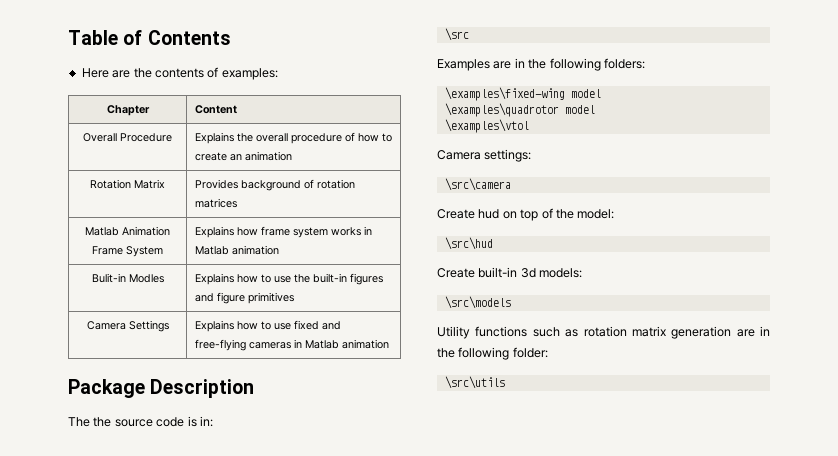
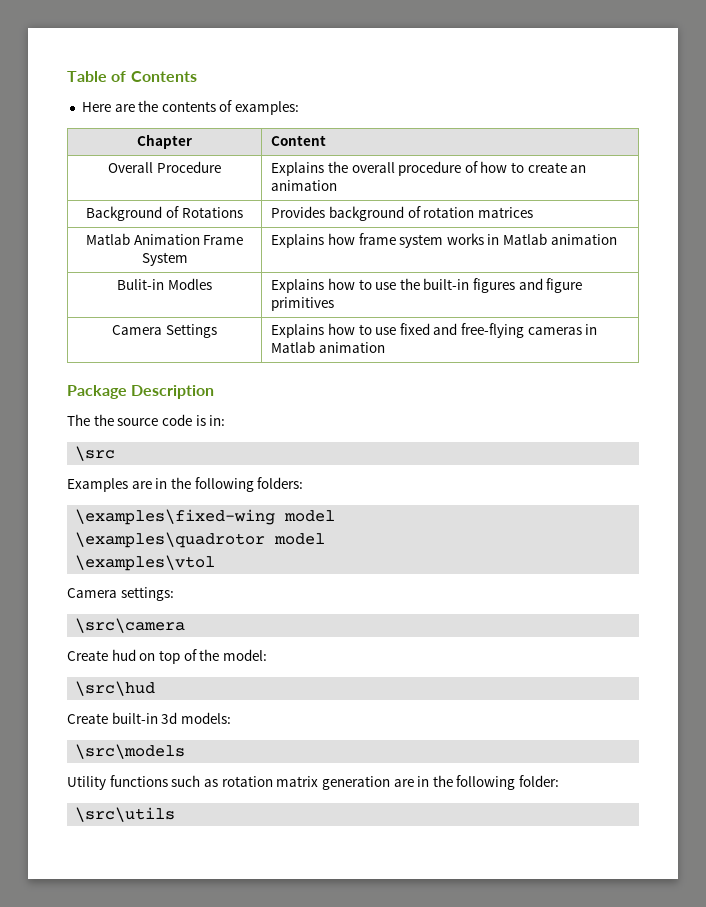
- Rotation Matrix | Provides background of rotation matrices
+ Background of Rotations | Provides background of rotation matrices

